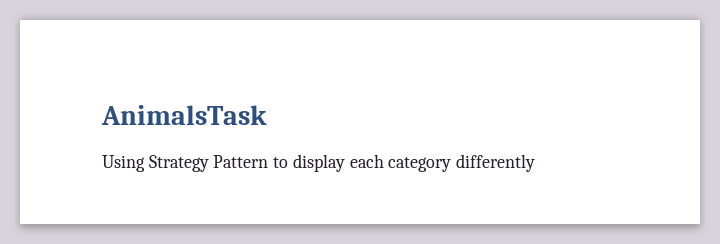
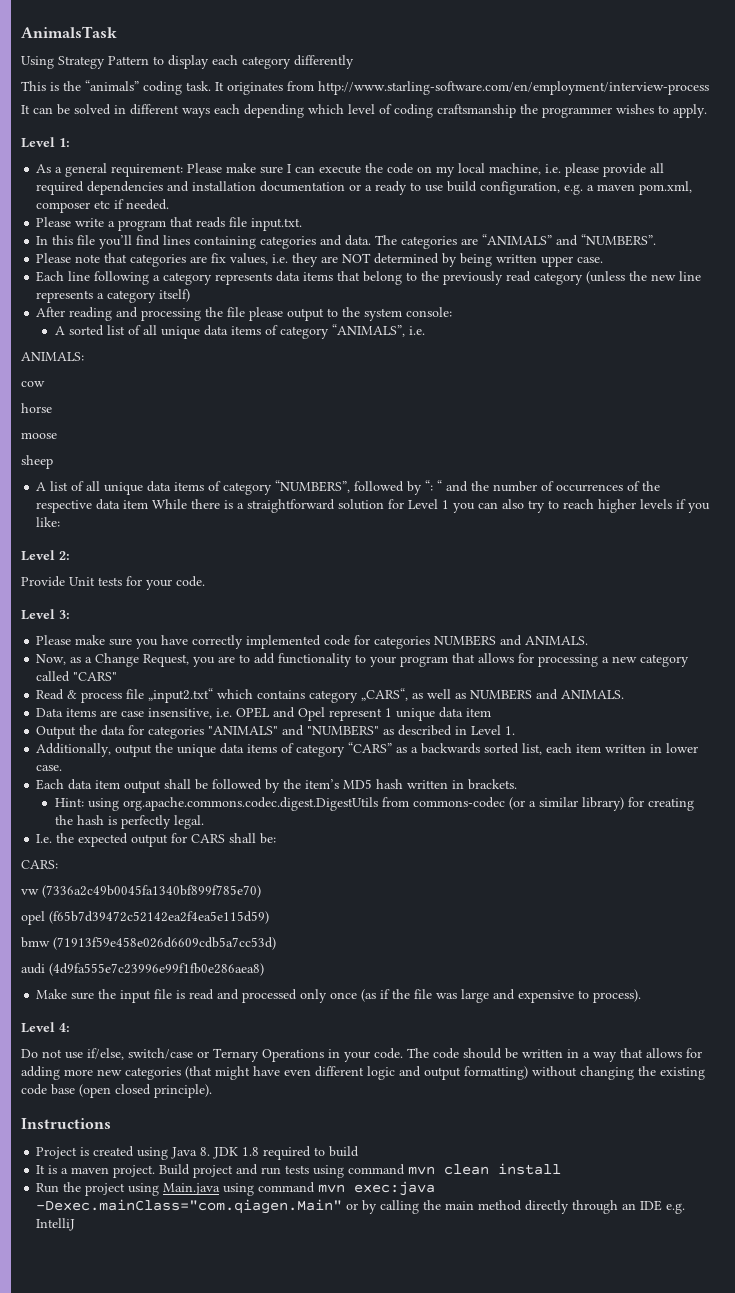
+ This is the “animals” coding task. It originates from http://www.starling-software.com/en/employment/interview-process
+ It can be solved in different ways each depending which level of coding craftsmanship the programmer wishes to apply.
+ Level 1:
+ As a general requirement: Please make sure I can execute the code on my local machine, i.e. please provide all required dependencies and installation documentation or a ready to use build configuration, e.g. a maven pom.xml, composer etc if needed.
+ Please write a program that reads file input.txt.
+ In this file you’ll find lines containing categories and data. The categories are “ANIMALS” and “NUMBERS”.
+ Please note that categories are fix values, i.e. they are NOT determined by being written upper case.
+ Each line following a category represents data items that belong to the previously read category (unless the new line represents a category itself)
+ After reading and processing the file please output to the system console:
+ A sorted list of all unique data items of category “ANIMALS”, i.e.
+ ANIMALS:
+ cow
+ horse
+ moose
+ sheep
+ A list of all unique data items of category “NUMBERS”, followed by “: “ and the number of occurrences of the respective data item While there is a straightforward solution for Level 1 you can also try to reach higher levels if you like:
+ Level 2:
+ Provide Unit tests for your code.
+ Level 3:
+ Please make sure you have correctly implemented code for categories NUMBERS and ANIMALS.
+ Now, as a Change Request, you are to add functionality to your program that allows for processing a new category called "CARS"
+ Read & process file „input2.txt“ which contains category „CARS“, as well as NUMBERS and ANIMALS.
+ Data items are case insensitive, i.e. OPEL and Opel represent 1 unique data item
+ Output the data for categories "ANIMALS" and "NUMBERS" as described in Level 1.
+ Additionally, output the unique data items of category “CARS” as a backwards sorted list, each item written in lower case.
+ Each data item output shall be followed by the item’s MD5 hash written in brackets.
+ Hint: using org.apache.commons.codec.digest.DigestUtils from commons-codec (or a similar library) for creating the hash is perfectly legal.
+ I.e. the expected output for CARS shall be:
+ CARS:
+ vw (7336a2c49b0045fa1340bf899f785e70)
+ opel (f65b7d39472c52142ea2f4ea5e115d59)
+ bmw (71913f59e458e026d6609cdb5a7cc53d)
+ audi (4d9fa555e7c23996e99f1fb0e286aea8)
+ Make sure the input file is read and processed only once (as if the file was large and expensive to process).
+ Level 4:
+ Do not use if/else, switch/case or Ternary Operations in your code. The code should be written in a way that allows for adding more new categories (that might have even different logic and output formatting) without changing the existing code base (open closed principle).
+ Instructions
+ Project is created using Java 8. JDK 1.8 required to build
+ It is a maven project. Build project and run tests using command mvn clean install
+ Run the project using Main.java using command mvn exec:java -Dexec.mainClass="com.qiagen.Main" or by calling the main method directly through an IDE e.g. IntelliJ

